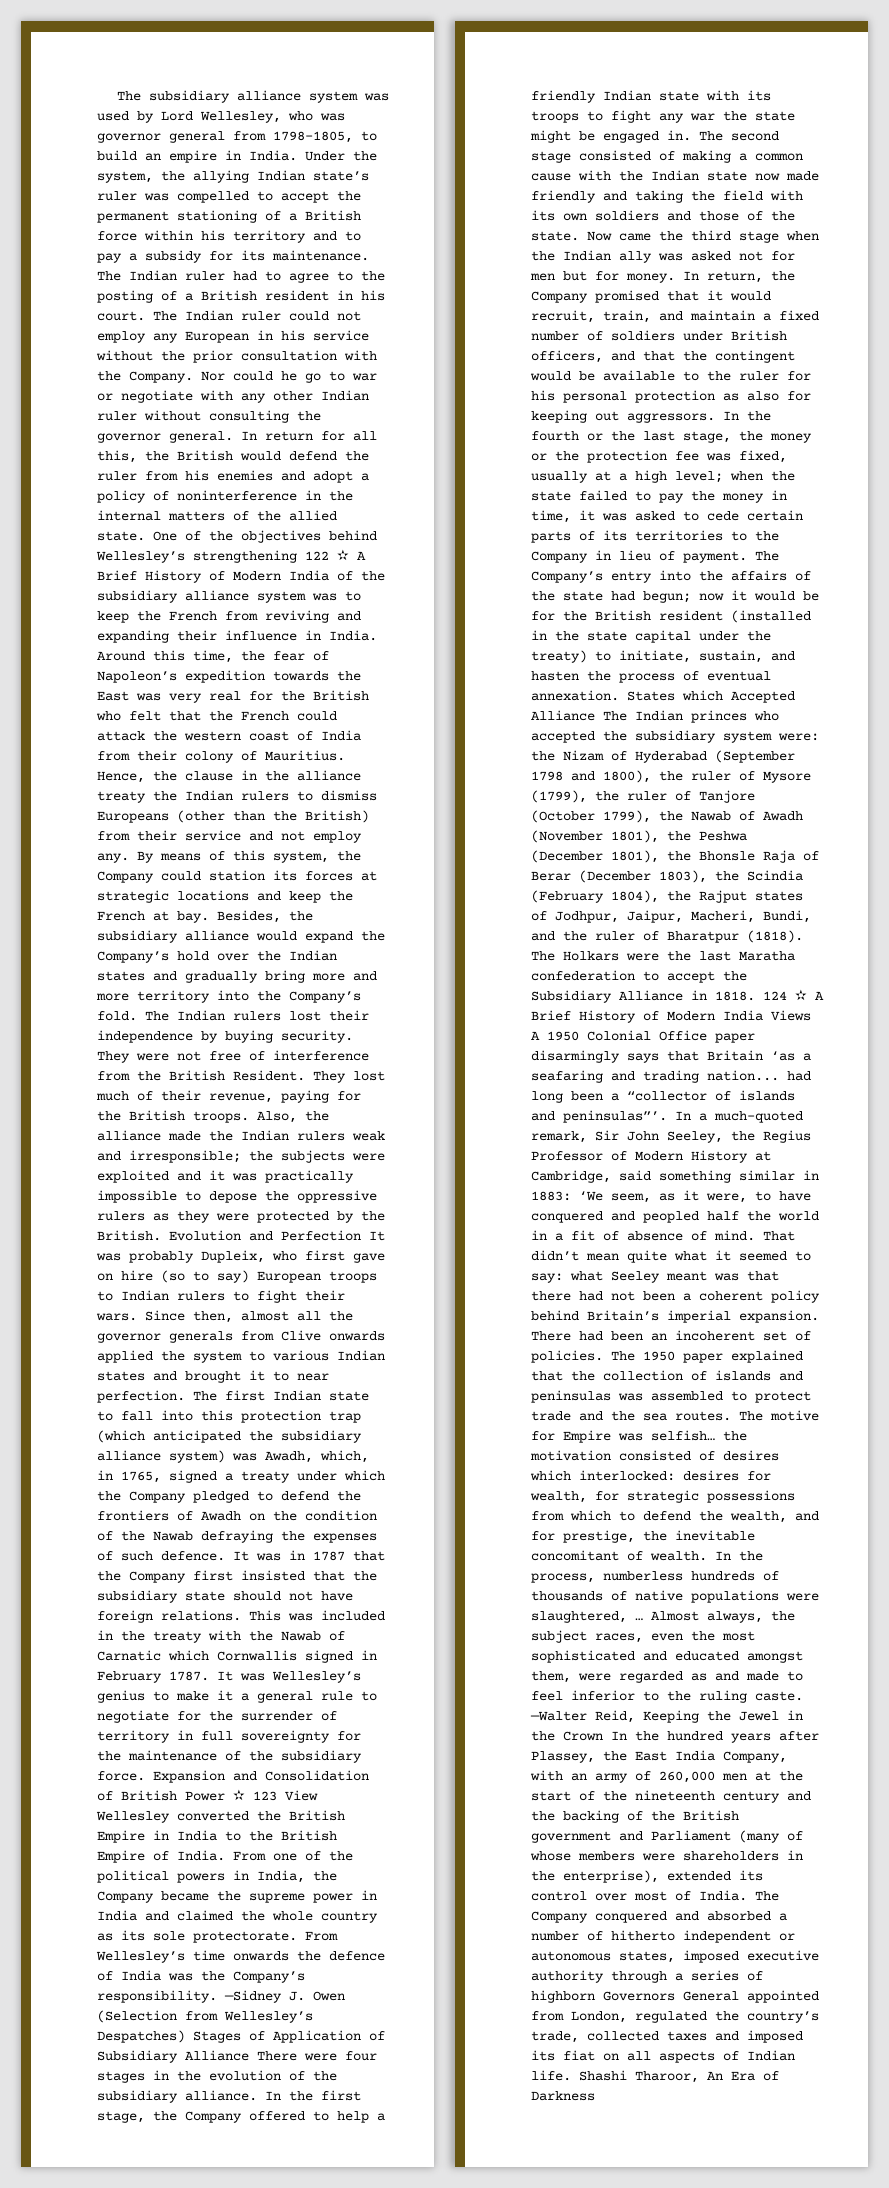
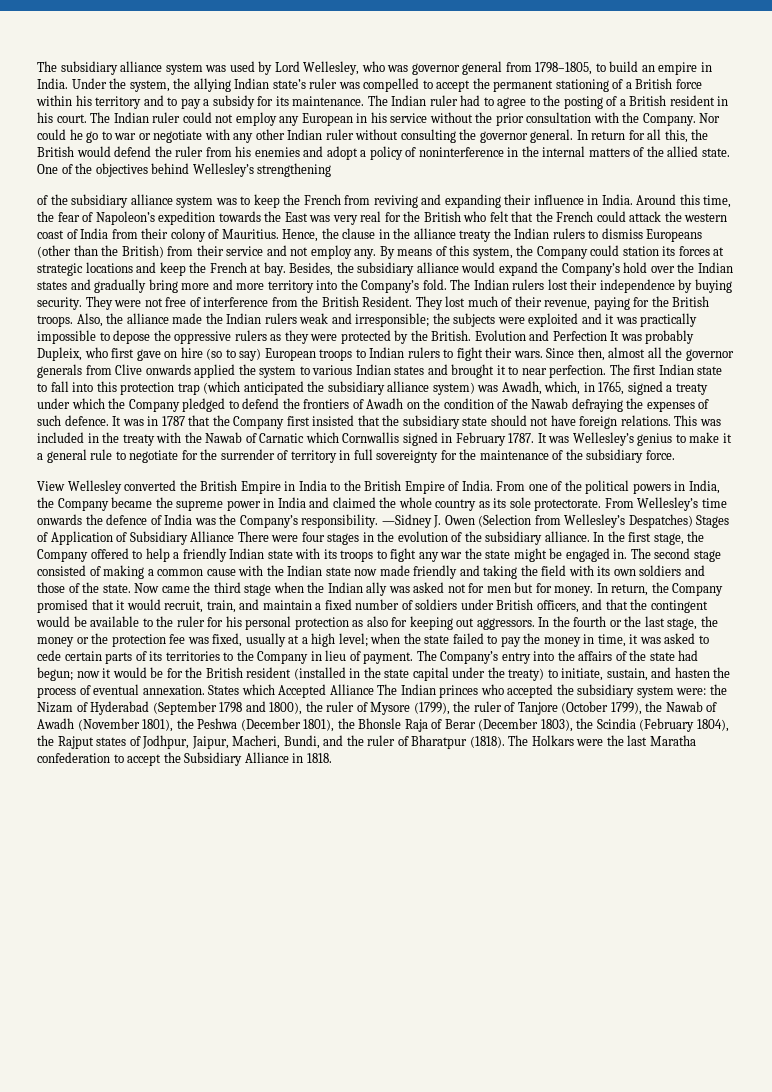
- One of the objectives behind Wellesley’s strengthening 122 ✫ A Brief History of Modern India of the subsidiary alliance system was to keep the French from reviving and expanding their influence in India.
+ One of the objectives behind Wellesley’s strengthening
+ of the subsidiary alliance system was to keep the French from reviving and expanding their influence in India.
- It was Wellesley’s genius to make it a general rule to negotiate for the surrender of territory in full sovereignty for the maintenance of the subsidiary force. Expansion and Consolidation of British Power ✫ 123 View Wellesley converted the British Empire in India to the British Empire of India.
+ It was Wellesley’s genius to make it a general rule to negotiate for the surrender of territory in full sovereignty for the maintenance of the subsidiary force.
+ View Wellesley converted the British Empire in India to the British Empire of India.
- 124 ✫ A Brief History of Modern India Views A 1950 Colonial Office paper disarmingly says that Britain ‘as a seafaring and trading nation... had long been a “collector of islands and peninsulas”’. In a much-quoted remark, Sir John Seeley, the Regius Professor of Modern History at Cambridge, said something similar in 1883: ‘We seem, as it were, to have conquered and peopled half the world in a fit of absence of mind. That didn’t mean quite what it seemed to say: what Seeley meant was that there had not been a coherent policy behind Britain’s imperial expansion. There had been an incoherent set of policies. The 1950 paper explained that the collection of islands and peninsulas was assembled to protect trade and the sea routes. The motive for Empire was selfish… the motivation consisted of desires which interlocked: desires for wealth, for strategic possessions from which to defend the wealth, and for prestige, the inevitable concomitant of wealth. In the process, numberless hundreds of thousands of native populations were slaughtered, … Almost always, the subject races, even the most sophisticated and educated amongst them, were regarded as and made to feel inferior to the ruling caste. —Walter Reid, Keeping the Jewel in the Crown In the hundred years after Plassey, the East India Company, with an army of 260,000 men at the start of the nineteenth century and the backing of the British government and Parliament (many of whose members were shareholders in the enterprise), extended its control over most of India. The Company conquered and absorbed a number of hitherto independent or autonomous states, imposed executive authority through a series of highborn Governors General appointed from London, regulated the country’s trade, collected taxes and imposed its fiat on all aspects of Indian life. Shashi Tharoor, An Era of Darkness

